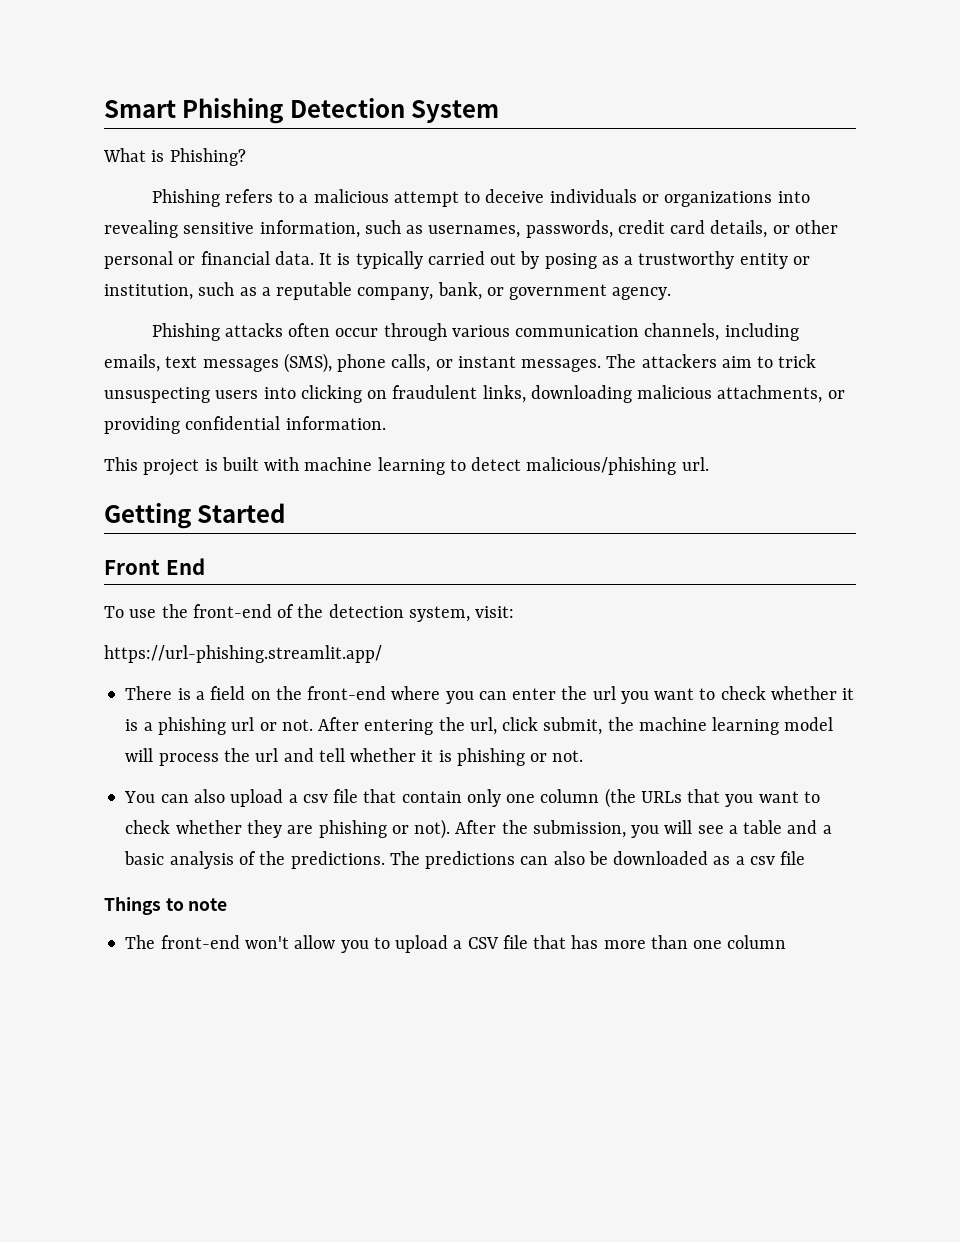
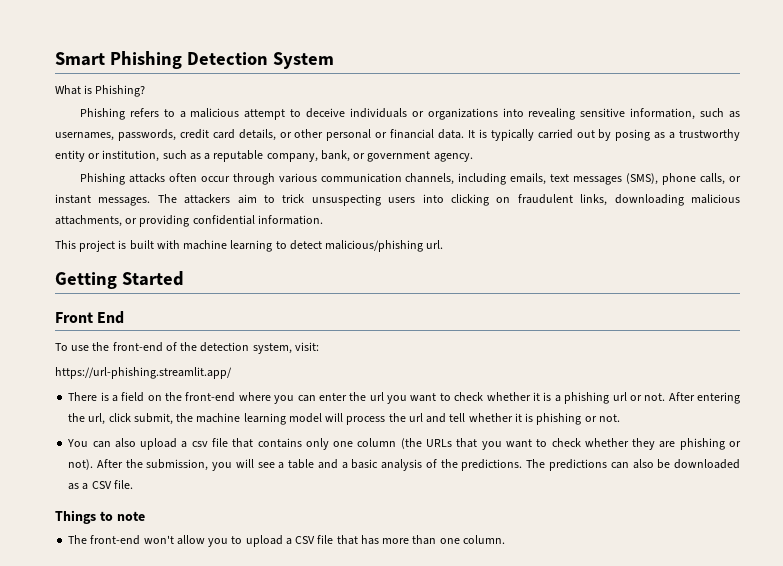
- You can also upload a csv file that contain only one column (the URLs that you want to check whether they are phishing or not).
+ You can also upload a csv file that contains only one column (the URLs that you want to check whether they are phishing or not).
- The predictions can also be downloaded as a csv file
+ The predictions can also be downloaded as a CSV file.
- The front-end won't allow you to upload a CSV file that has more than one column
+ The front-end won't allow you to upload a CSV file that has more than one column.

